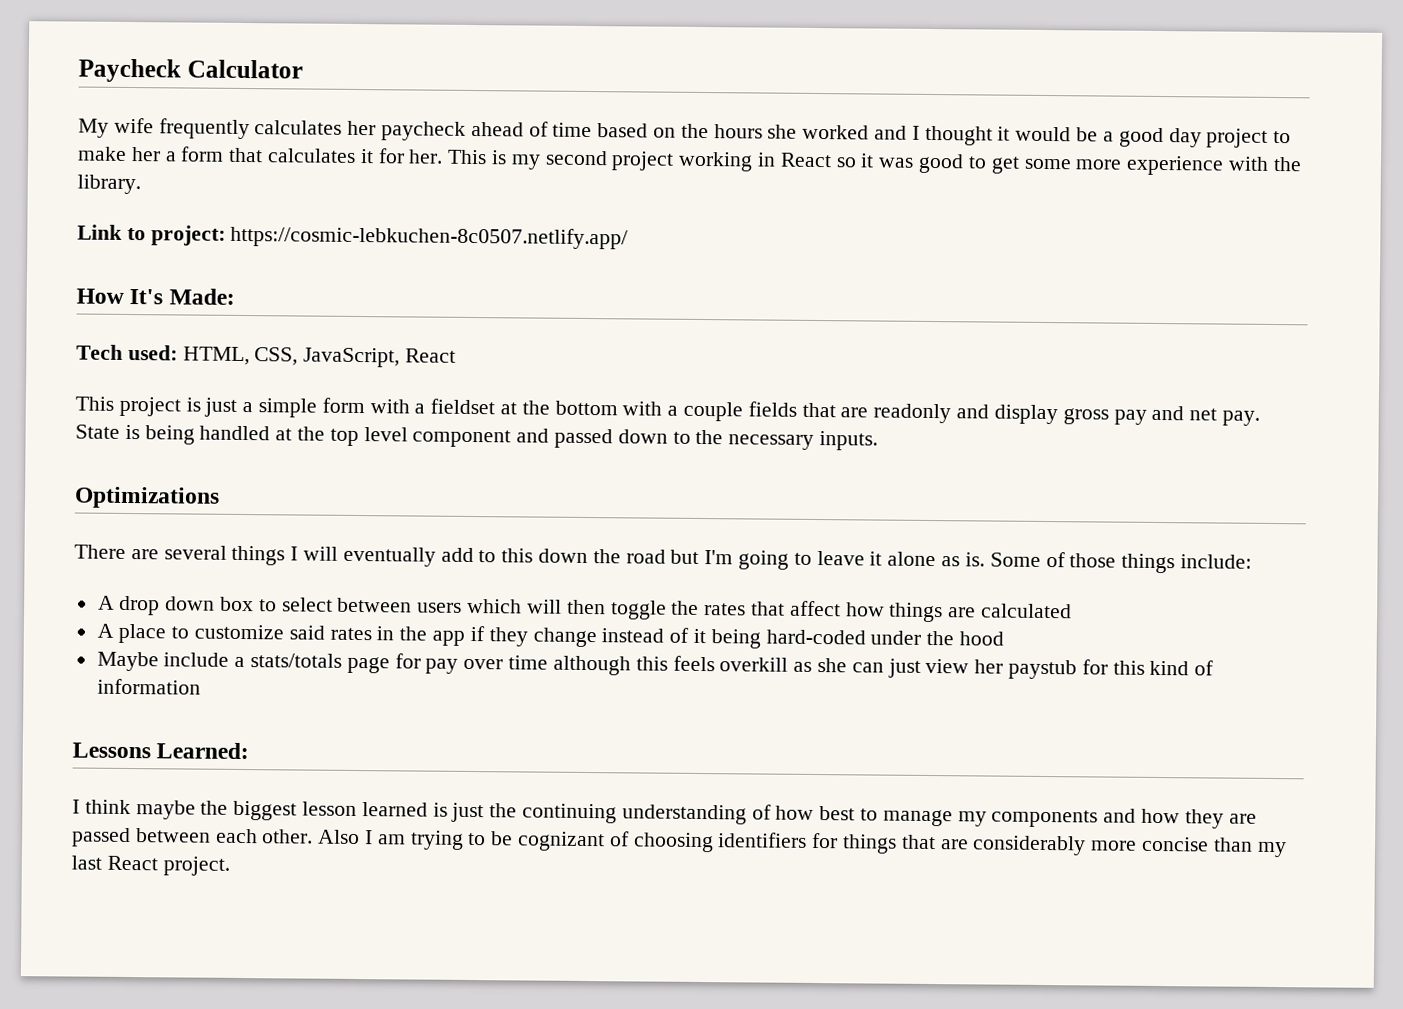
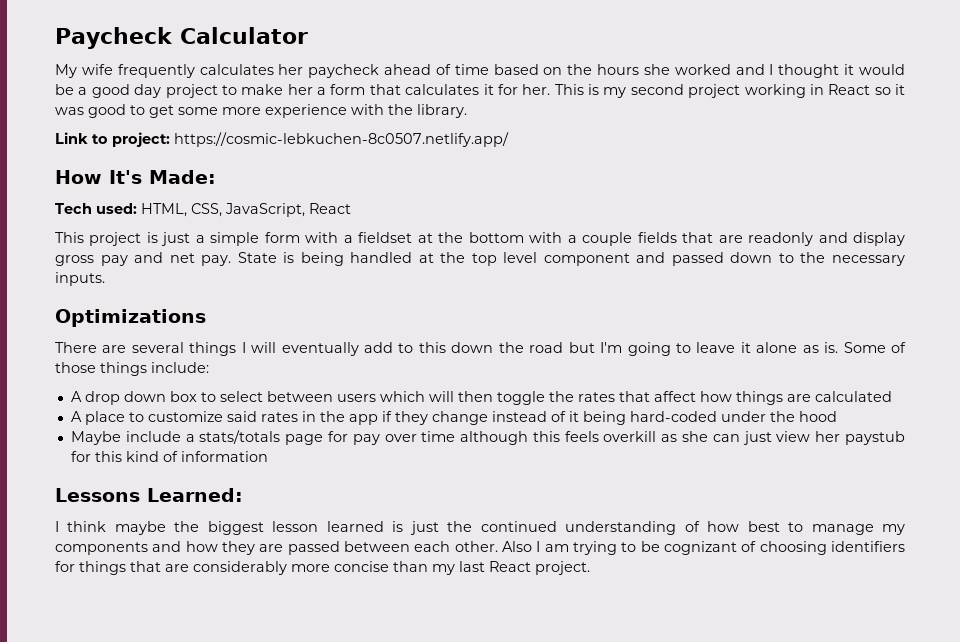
- I think maybe the biggest lesson learned is just the continuing understanding of how best to manage my components and how they are passed between each other.
+ I think maybe the biggest lesson learned is just the continued understanding of how best to manage my components and how they are passed between each other.

